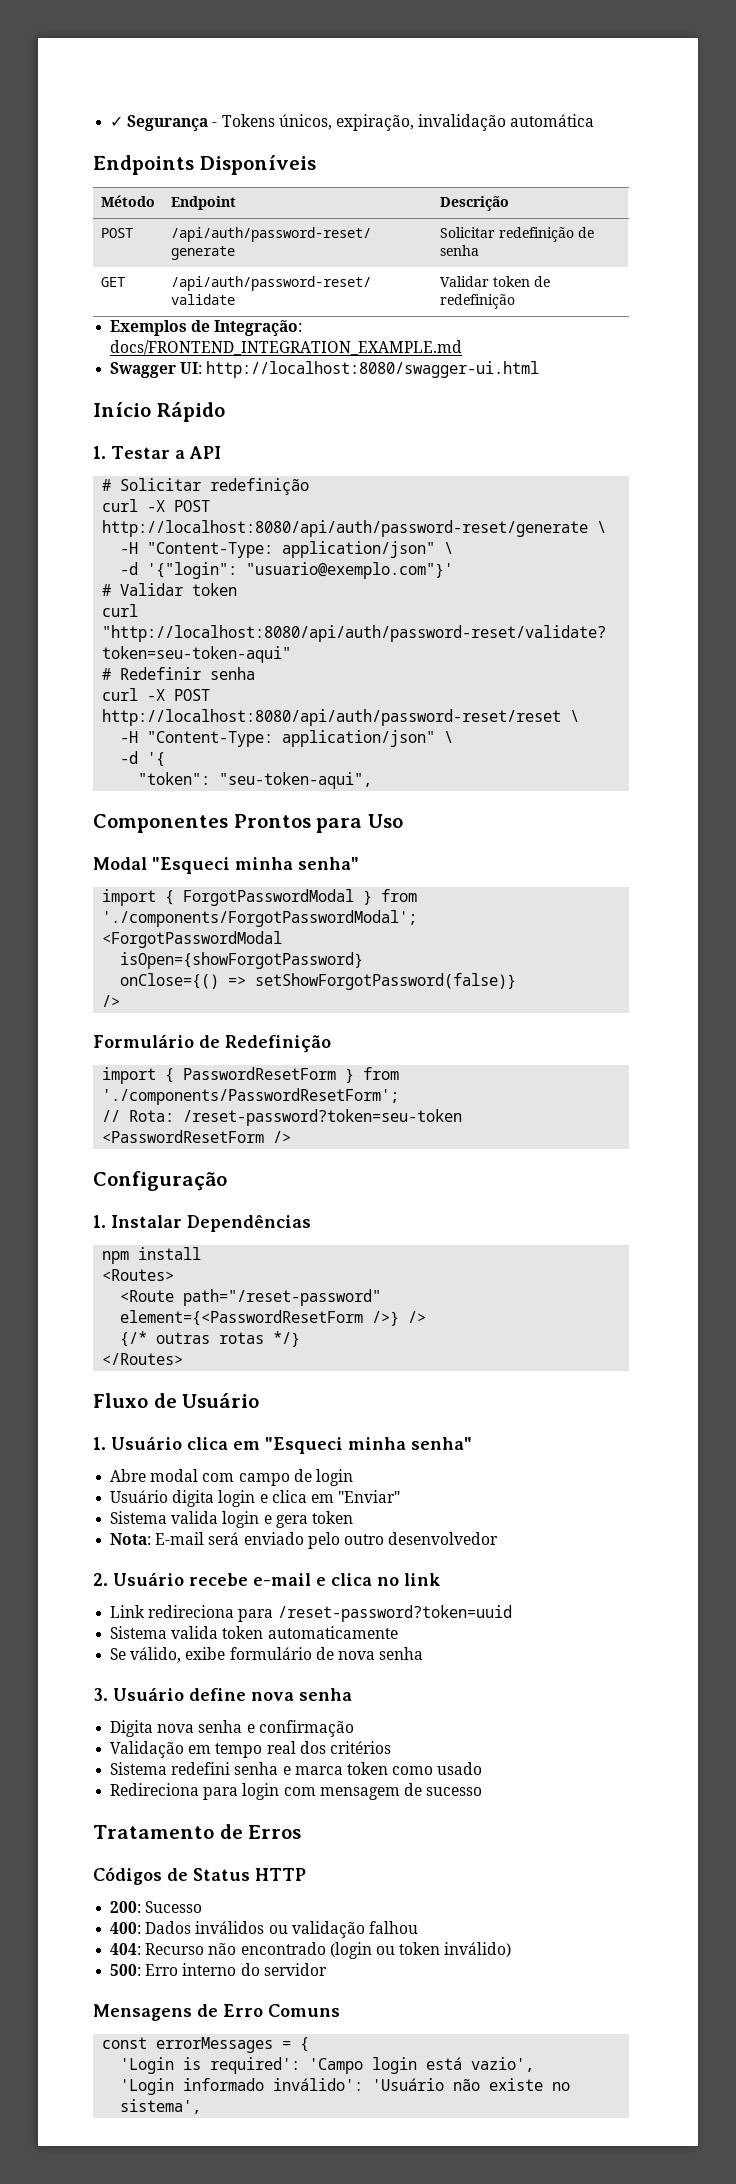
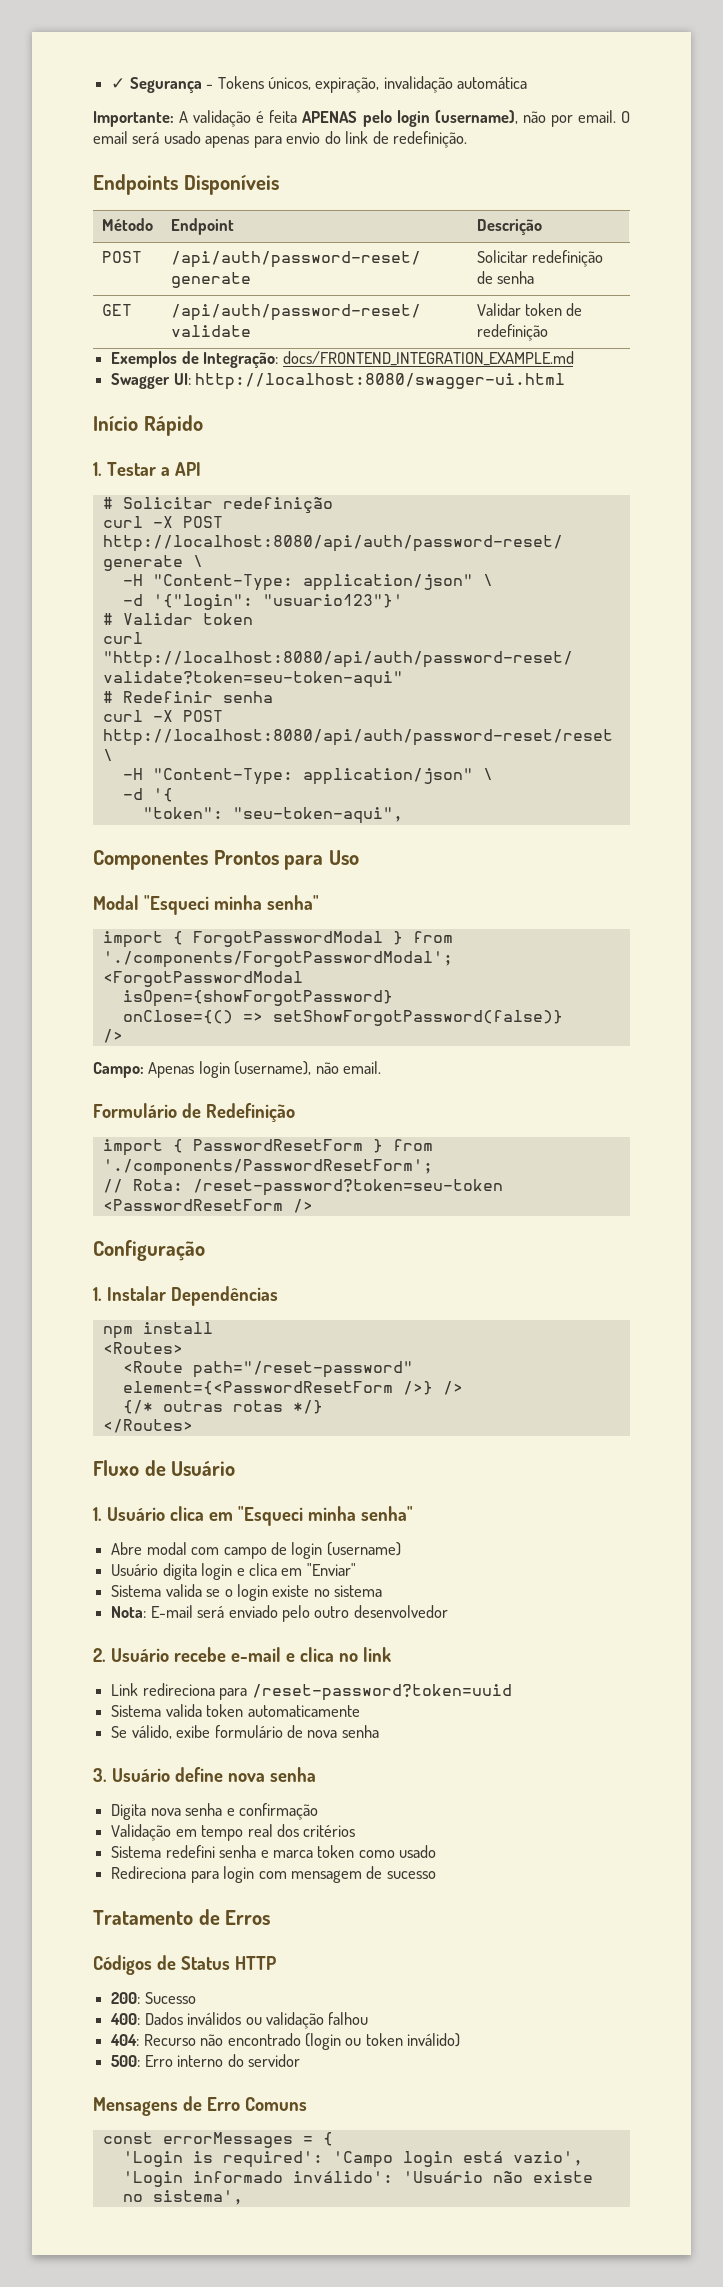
+ Importante: A validação é feita APENAS pelo login (username), não por email. O email será usado apenas para envio do link de redefinição.
- -d '{"login": "usuario@exemplo.com"}'
+ -d '{"login": "usuario123"}'
+ Campo: Apenas login (username), não email.
- Abre modal com campo de login
+ Abre modal com campo de login (username)
- Sistema valida login e gera token
+ Sistema valida se o login existe no sistema

